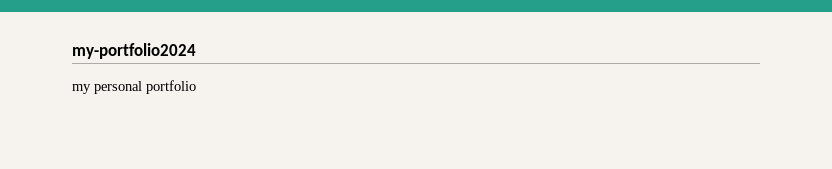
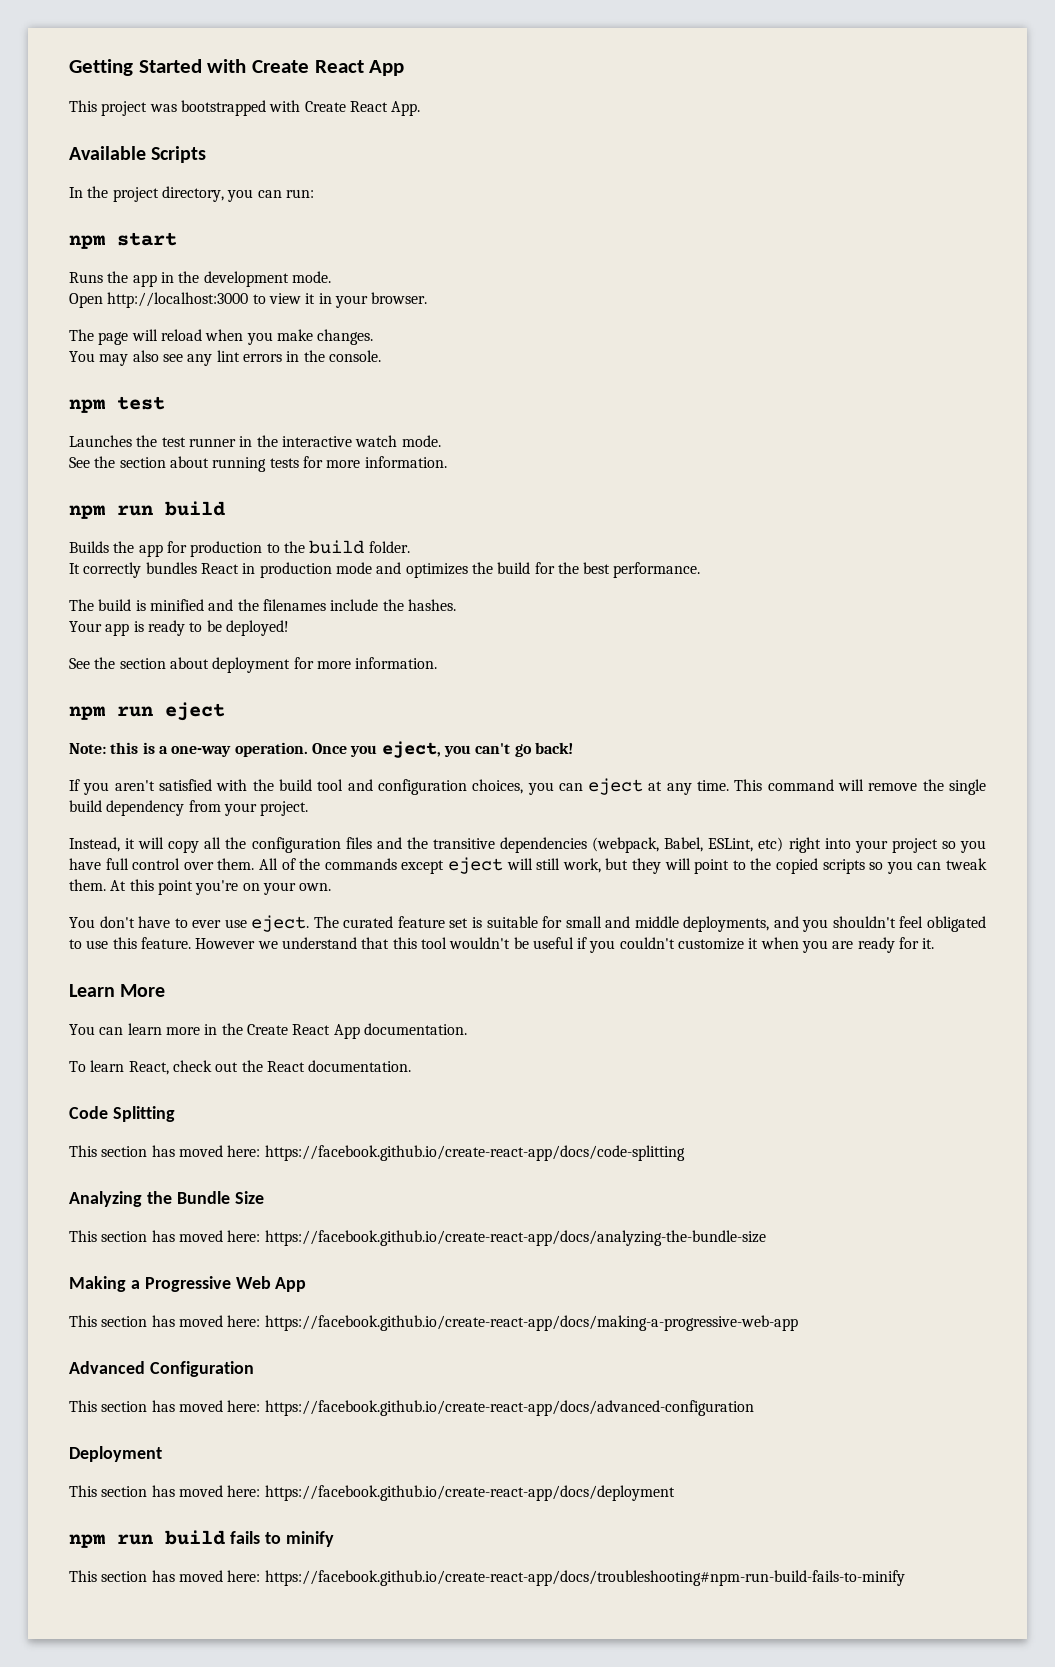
- my-portfolio2024
- my personal portfolio
+ Getting Started with Create React App
+ This project was bootstrapped with Create React App.
+ Available Scripts
+ In the project directory, you can run:
+ npm start
+ Runs the app in the development mode.
+ Open http://localhost:3000 to view it in your browser.
+ The page will reload when you make changes.
+ You may also see any lint errors in the console.
+ npm test
+ Launches the test runner in the interactive watch mode.
+ See the section about running tests for more information.
+ npm run build
+ Builds the app for production to the build folder.
+ It correctly bundles React in production mode and optimizes the build for the best performance.
+ The build is minified and the filenames include the hashes.
+ Your app is ready to be deployed!
+ See the section about deployment for more information.
+ npm run eject
+ Note: this is a one-way operation. Once you eject, you can't go back!
+ If you aren't satisfied with the build tool and configuration choices, you can eject at any time. This command will remove the single build dependency from your project.
+ Instead, it will copy all the configuration files and the transitive dependencies (webpack, Babel, ESLint, etc) right into your project so you have full control over them. All of the commands except eject will still work, but they will point to the copied scripts so you can tweak them. At this point you're on your own.
+ You don't have to ever use eject. The curated feature set is suitable for small and middle deployments, and you shouldn't feel obligated to use this feature. However we understand that this tool wouldn't be useful if you couldn't customize it when you are ready for it.
+ Learn More
+ You can learn more in the Create React App documentation.
+ To learn React, check out the React documentation.
+ Code Splitting
+ This section has moved here: https://facebook.github.io/create-react-app/docs/code-splitting
+ Analyzing the Bundle Size
+ This section has moved here: https://facebook.github.io/create-react-app/docs/analyzing-the-bundle-size
+ Making a Progressive Web App
+ This section has moved here: https://facebook.github.io/create-react-app/docs/making-a-progressive-web-app
+ Advanced Configuration
+ This section has moved here: https://facebook.github.io/create-react-app/docs/advanced-configuration
+ Deployment
+ This section has moved here: https://facebook.github.io/create-react-app/docs/deployment
+ npm run build fails to minify
+ This section has moved here: https://facebook.github.io/create-react-app/docs/troubleshooting#npm-run-build-fails-to-minify

